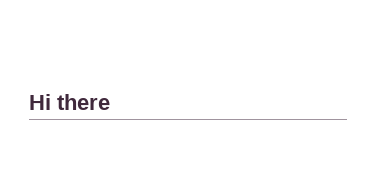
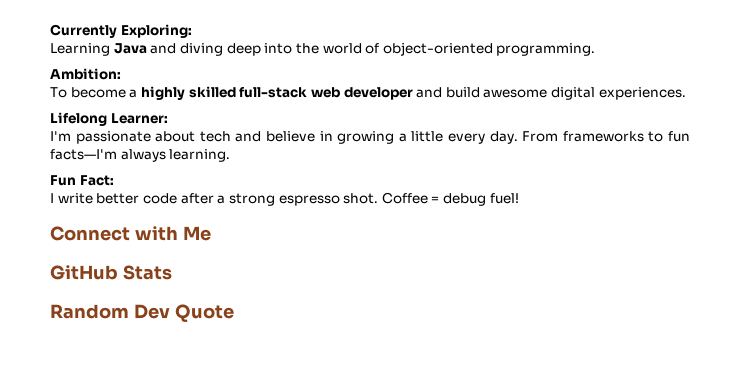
- Hi there
+ Currently Exploring:
+ Learning Java and diving deep into the world of object-oriented programming.
+ Ambition:
+ To become a highly skilled full-stack web developer and build awesome digital experiences.
+ Lifelong Learner:
+ I'm passionate about tech and believe in growing a little every day. From frameworks to fun facts—I'm always learning.
+ Fun Fact:
+ I write better code after a strong espresso shot. Coffee = debug fuel!
+ Connect with Me
+ GitHub Stats
+ Random Dev Quote

